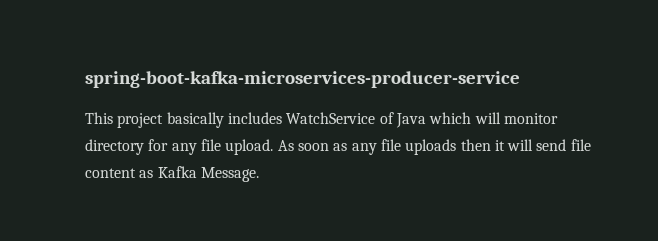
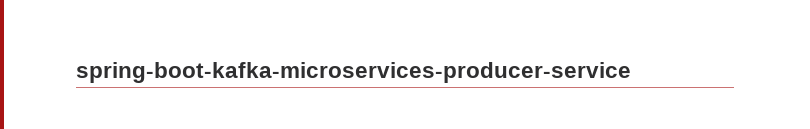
- This project basically includes WatchService of Java which will monitor directory for any file upload. As soon as any file uploads then it will send file content as Kafka Message.

